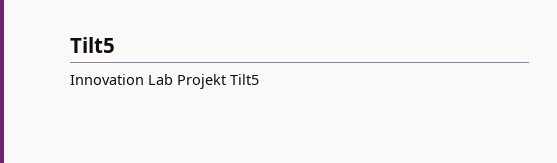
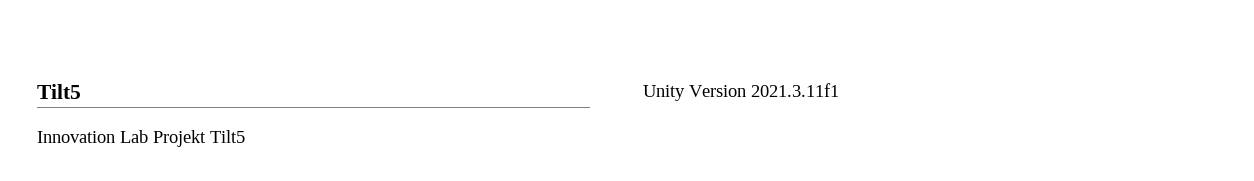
+ Unity Version 2021.3.11f1

